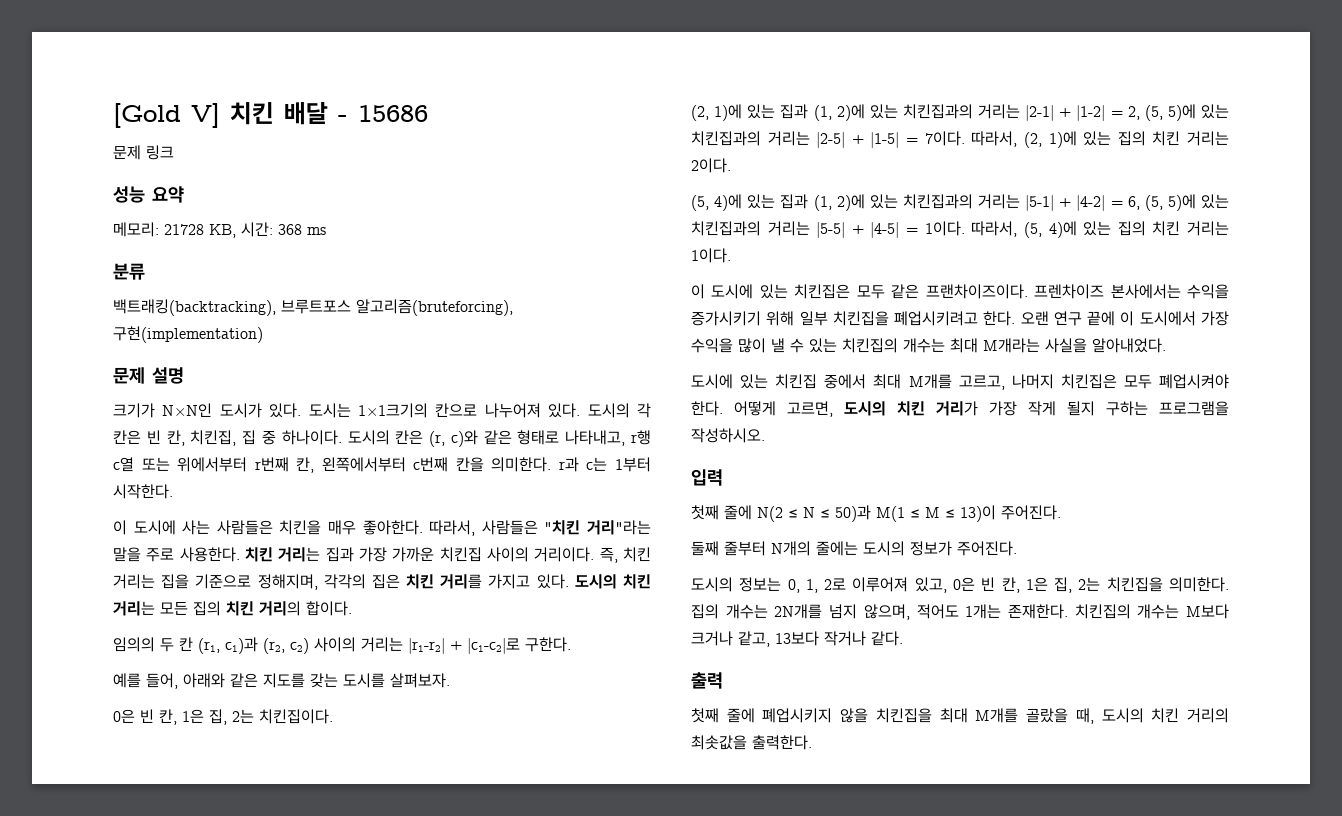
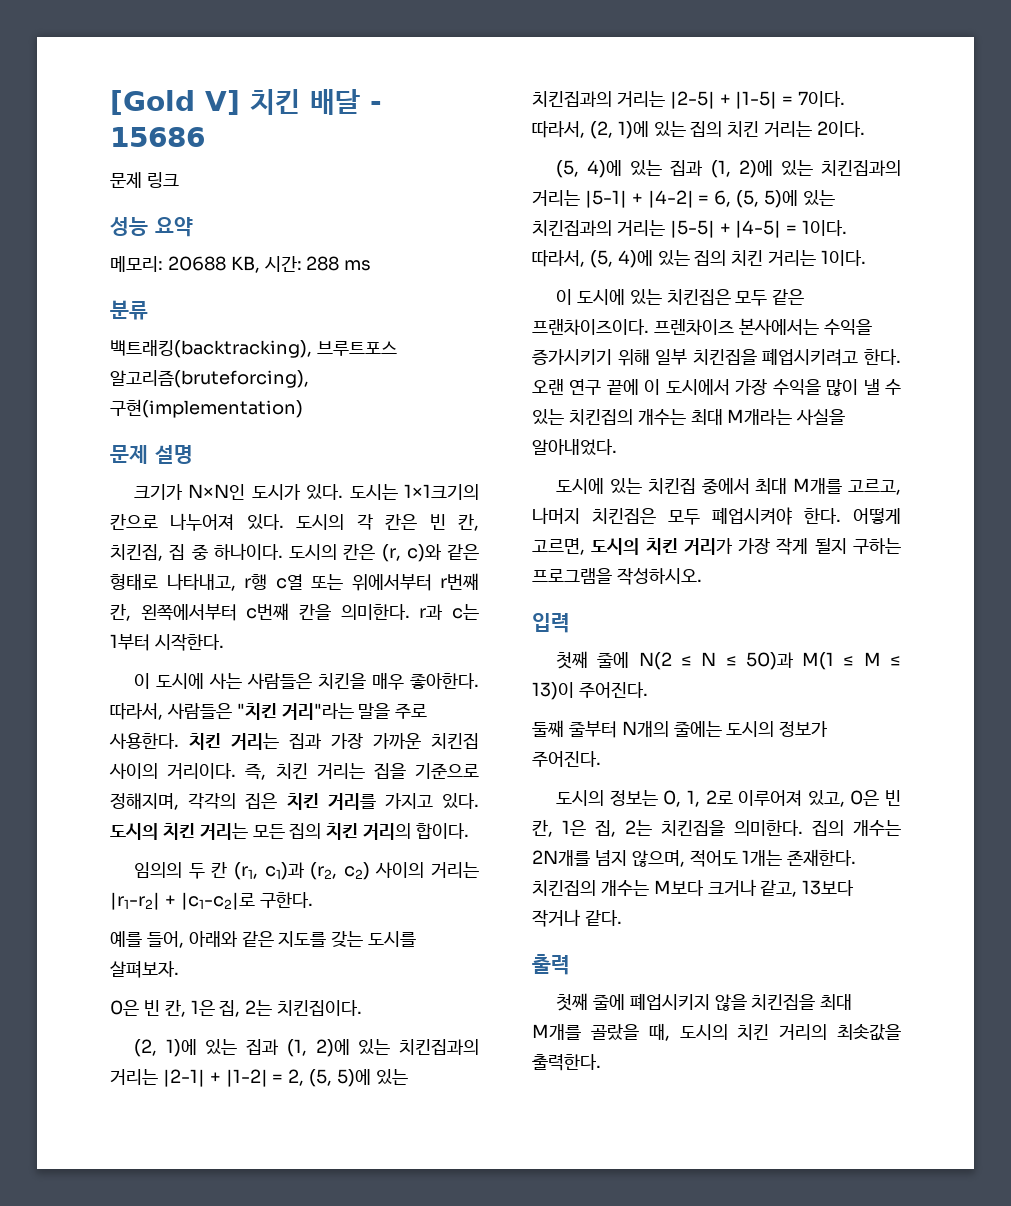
- 메모리: 21728 KB, 시간: 368 ms
+ 메모리: 20688 KB, 시간: 288 ms

